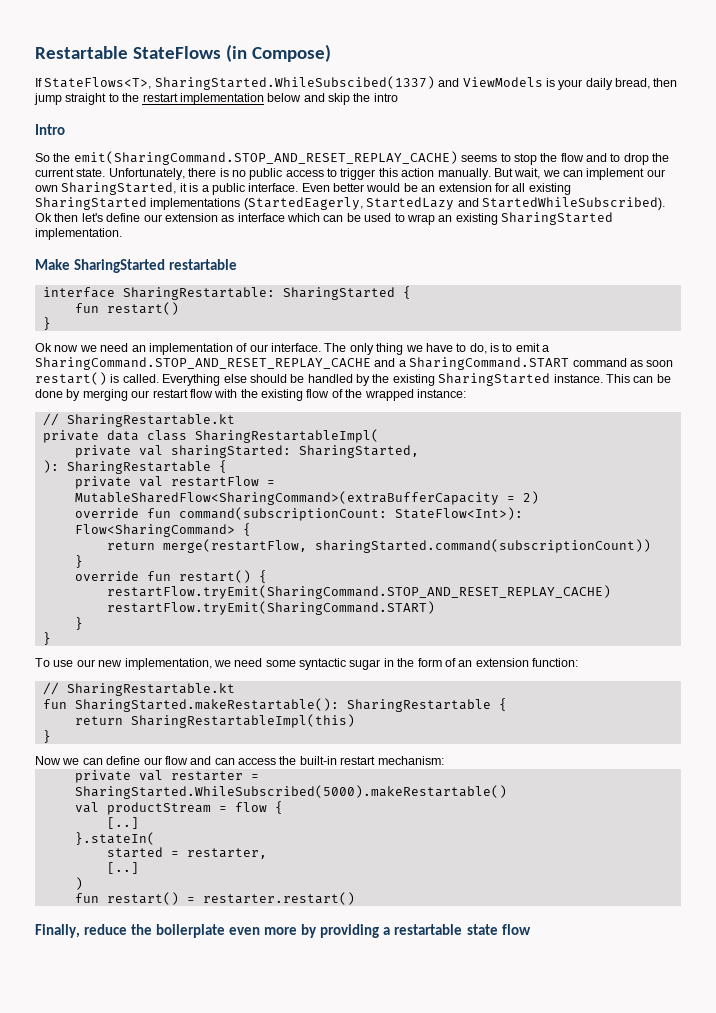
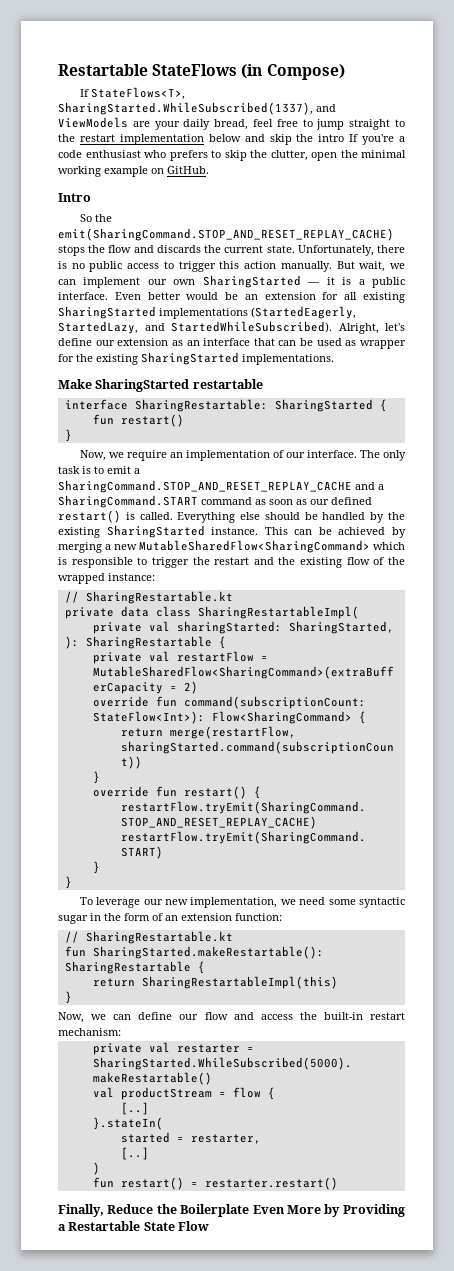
- If StateFlows<T>, SharingStarted.WhileSubscibed(1337) and ViewModels is your daily bread, then jump straight to the restart implementation below and skip the intro
+ If StateFlows<T>, SharingStarted.WhileSubscribed(1337), and ViewModels are your daily bread, feel free to jump straight to the restart implementation below and skip the intro If you're a code enthusiast who prefers to skip the clutter, open the minimal working example on GitHub.
- So the emit(SharingCommand.STOP_AND_RESET_REPLAY_CACHE) seems to stop the flow and to drop the current state.
+ So the emit(SharingCommand.STOP_AND_RESET_REPLAY_CACHE) stops the flow and discards the current state.
- But wait, we can implement our own SharingStarted, it is a public interface.
+ But wait, we can implement our own SharingStarted — it is a public interface.
- Even better would be an extension for all existing SharingStarted implementations (StartedEagerly, StartedLazy and StartedWhileSubscribed).
+ Even better would be an extension for all existing SharingStarted implementations (StartedEagerly, StartedLazy, and StartedWhileSubscribed).
- Ok then let's define our extension as interface which can be used to wrap an existing SharingStarted implementation.
+ Alright, let's define our extension as an interface that can be used as wrapper for the existing SharingStarted implementations.
- Ok now we need an implementation of our interface.
+ Now, we require an implementation of our interface.
- The only thing we have to do, is to emit a SharingCommand.STOP_AND_RESET_REPLAY_CACHE and a SharingCommand.START command as soon restart() is called.
+ The only task is to emit a SharingCommand.STOP_AND_RESET_REPLAY_CACHE and a SharingCommand.START command as soon as our defined restart() is called.
- This can be done by merging our restart flow with the existing flow of the wrapped instance:
+ This can be achieved by merging a new MutableSharedFlow<SharingCommand> which is responsible to trigger the restart and the existing flow of the wrapped instance:
- To use our new implementation, we need some syntactic sugar in the form of an extension function:
+ To leverage our new implementation, we need some syntactic sugar in the form of an extension function:
- Now we can define our flow and can access the built-in restart mechanism:
+ Now, we can define our flow and access the built-in restart mechanism:
- Finally, reduce the boilerplate even more by providing a restartable state flow
+ Finally, Reduce the Boilerplate Even More by Providing a Restartable State Flow

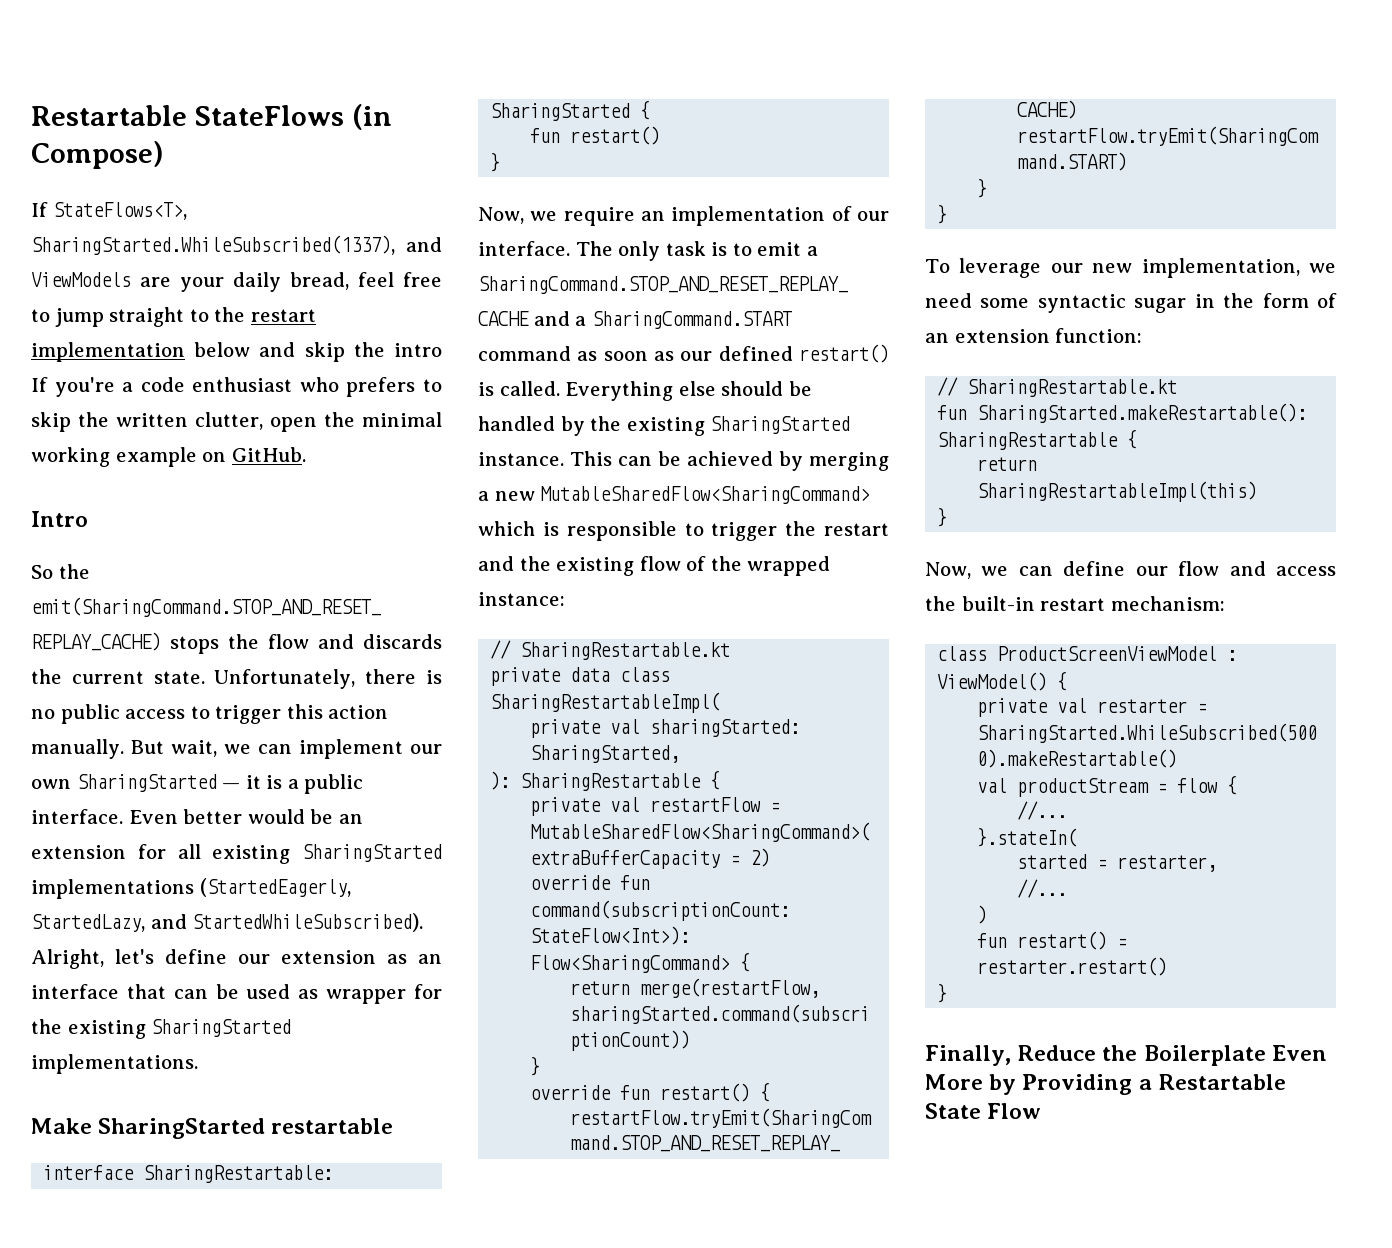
- If StateFlows<T>, SharingStarted.WhileSubscribed(1337), and ViewModels are your daily bread, feel free to jump straight to the restart implementation below and skip the intro If you're a code enthusiast who prefers to skip the clutter, open the minimal working example on GitHub.
+ If StateFlows<T>, SharingStarted.WhileSubscribed(1337), and ViewModels are your daily bread, feel free to jump straight to the restart implementation below and skip the intro If you're a code enthusiast who prefers to skip the written clutter, open the minimal working example on GitHub.
+ class ProductScreenViewModel : ViewModel() {
  val productStream = flow {
- [..]
+ //...
  started = restarter,
- [..]
+ //...
  fun restart() = restarter.restart()
+ }

